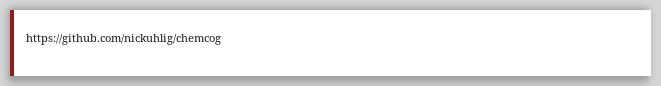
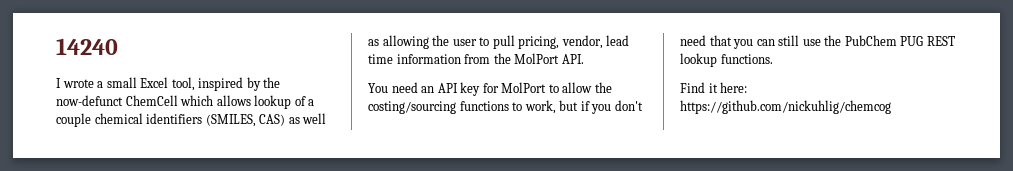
- https://github.com/nickuhlig/chemcog
+ 14240
+ I wrote a small Excel tool, inspired by the now-defunct ChemCell which allows lookup of a couple chemical identifiers (SMILES, CAS) as well as allowing the user to pull pricing, vendor, lead time information from the MolPort API.
+ You need an API key for MolPort to allow the costing/sourcing functions to work, but if you don't need that you can still use the PubChem PUG REST lookup functions.
+ Find it here: https://github.com/nickuhlig/chemcog

